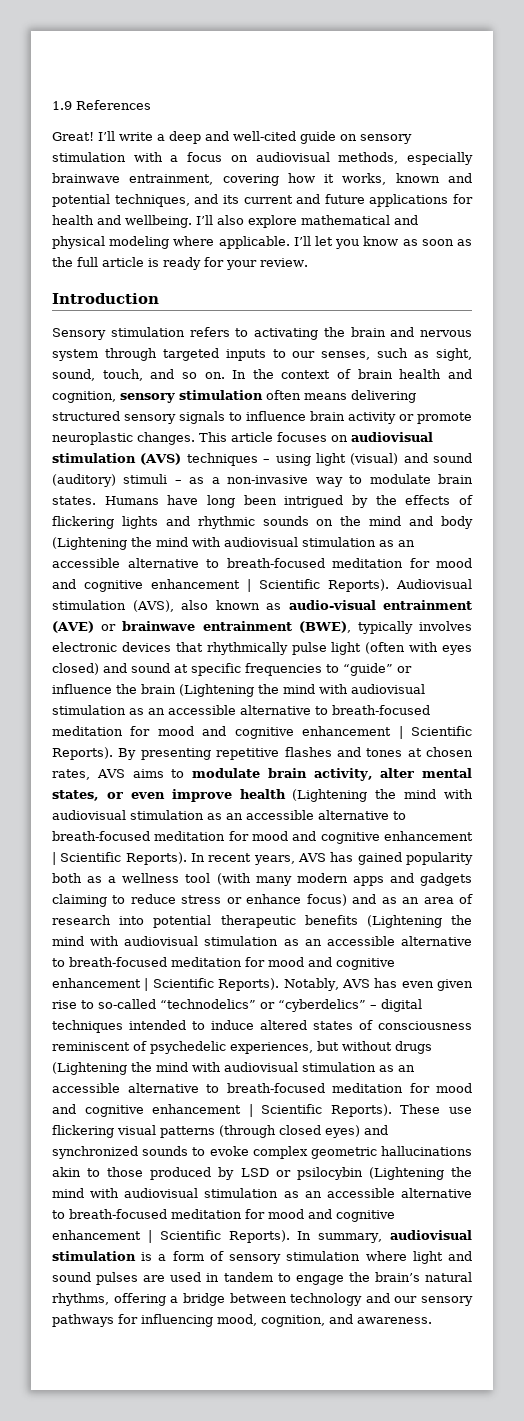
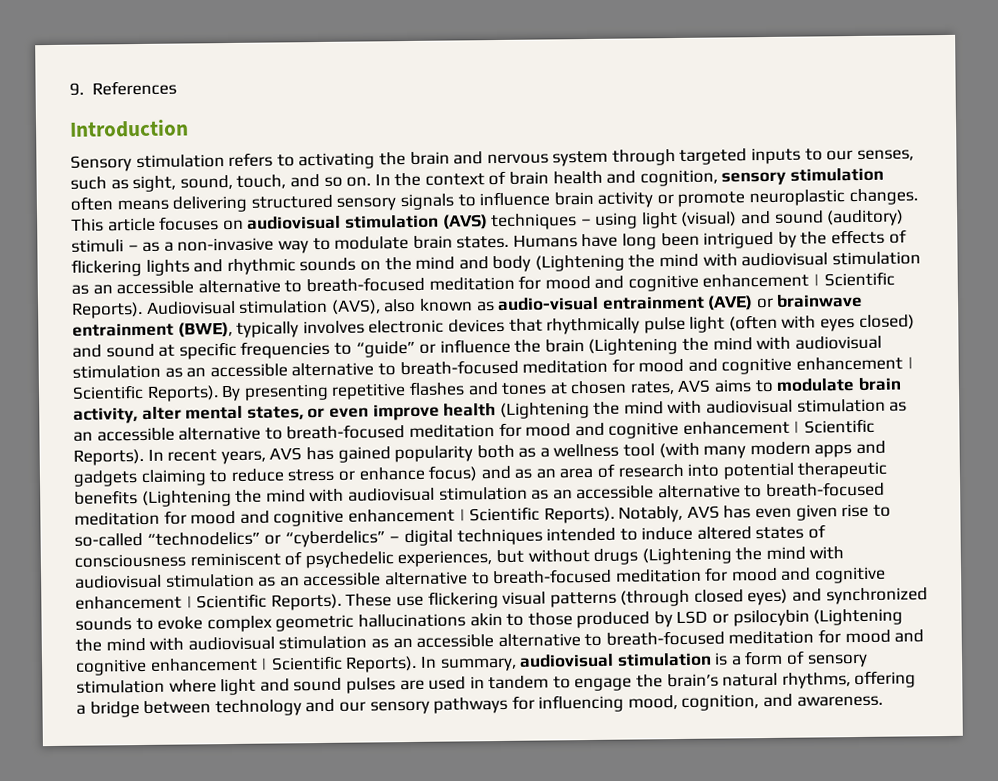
- 1.9 References
+ 9. References
- Great! I’ll write a deep and well-cited guide on sensory stimulation with a focus on audiovisual methods, especially brainwave entrainment, covering how it works, known and potential techniques, and its current and future applications for health and wellbeing. I’ll also explore mathematical and physical modeling where applicable. I’ll let you know as soon as the full article is ready for your review.

